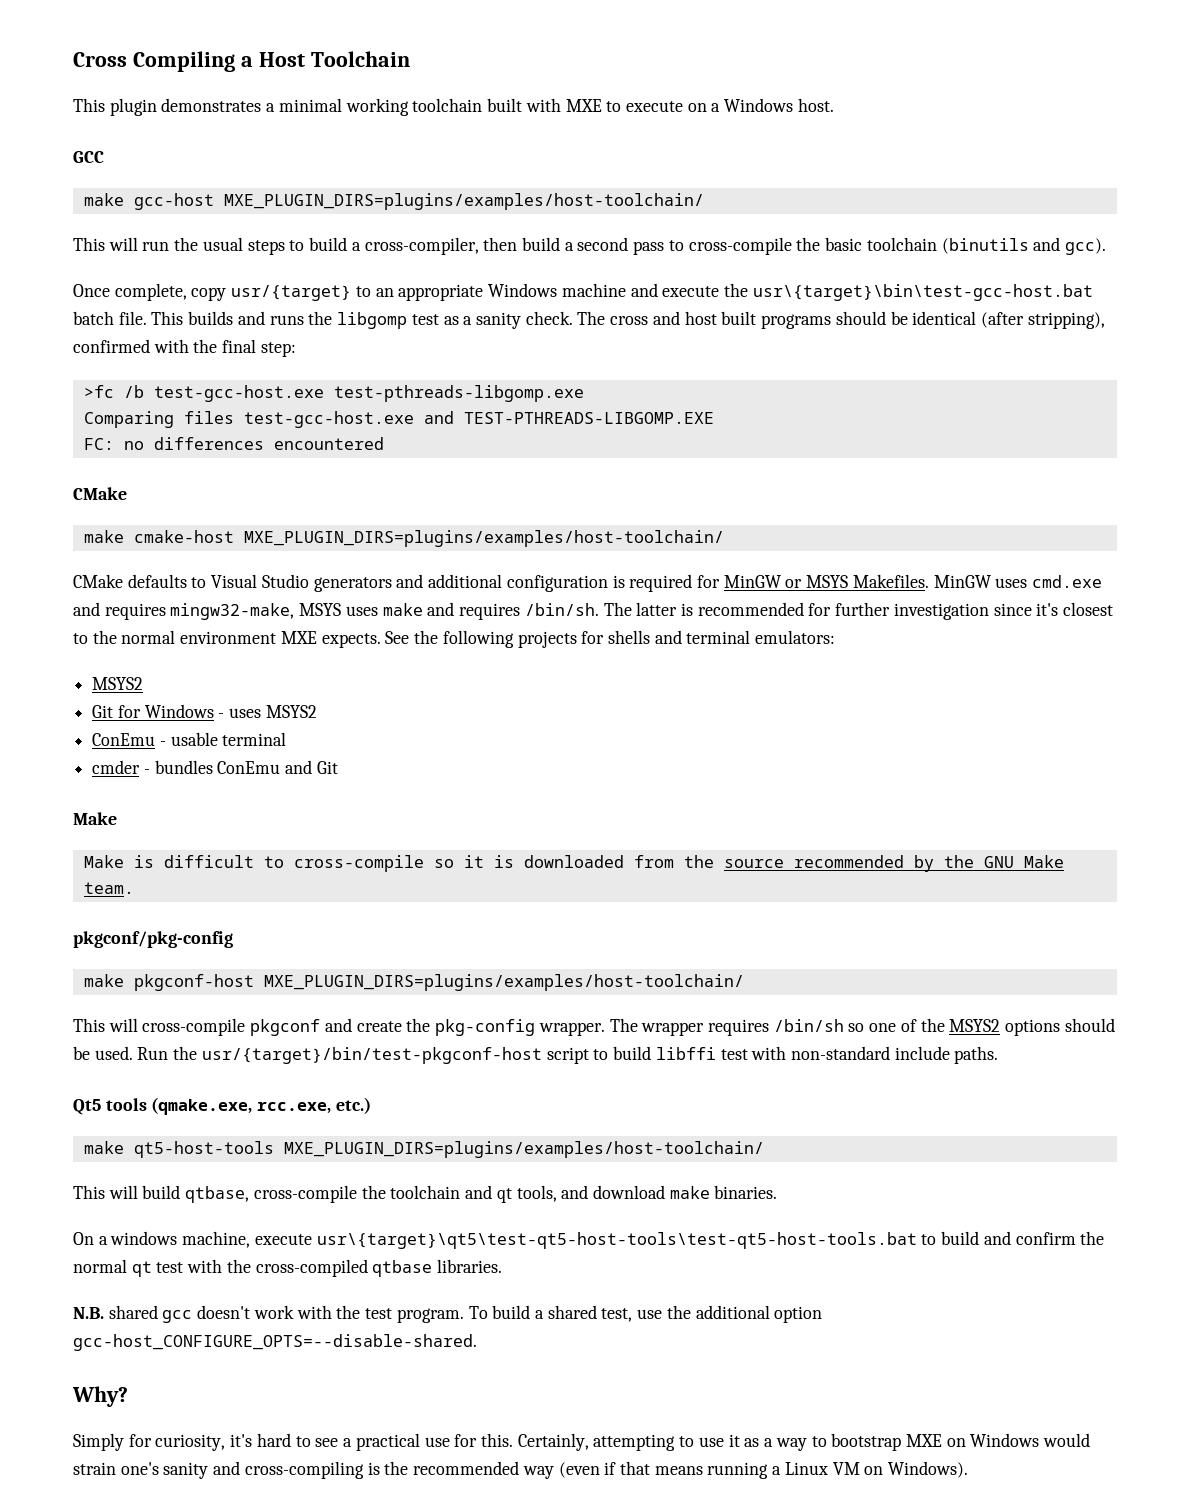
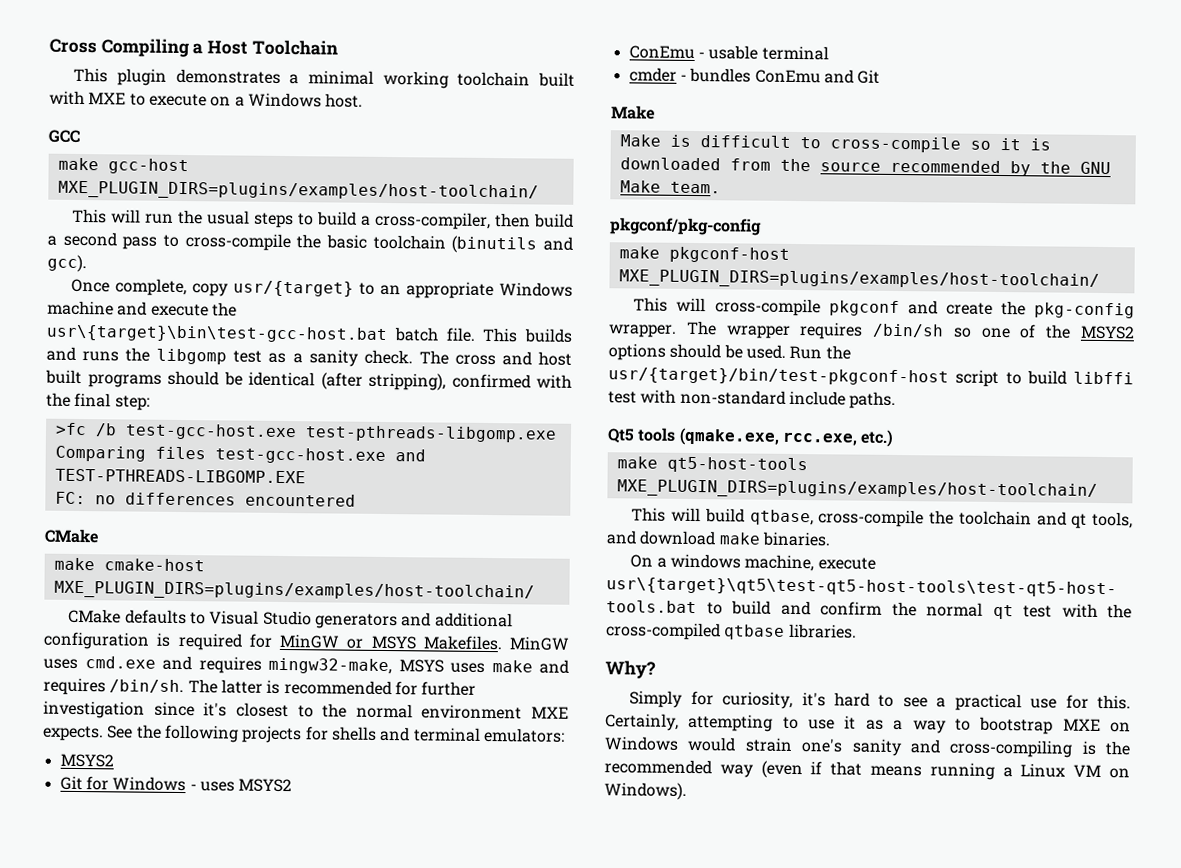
- N.B. shared gcc doesn't work with the test program. To build a shared test, use the additional option gcc-host_CONFIGURE_OPTS=--disable-shared.

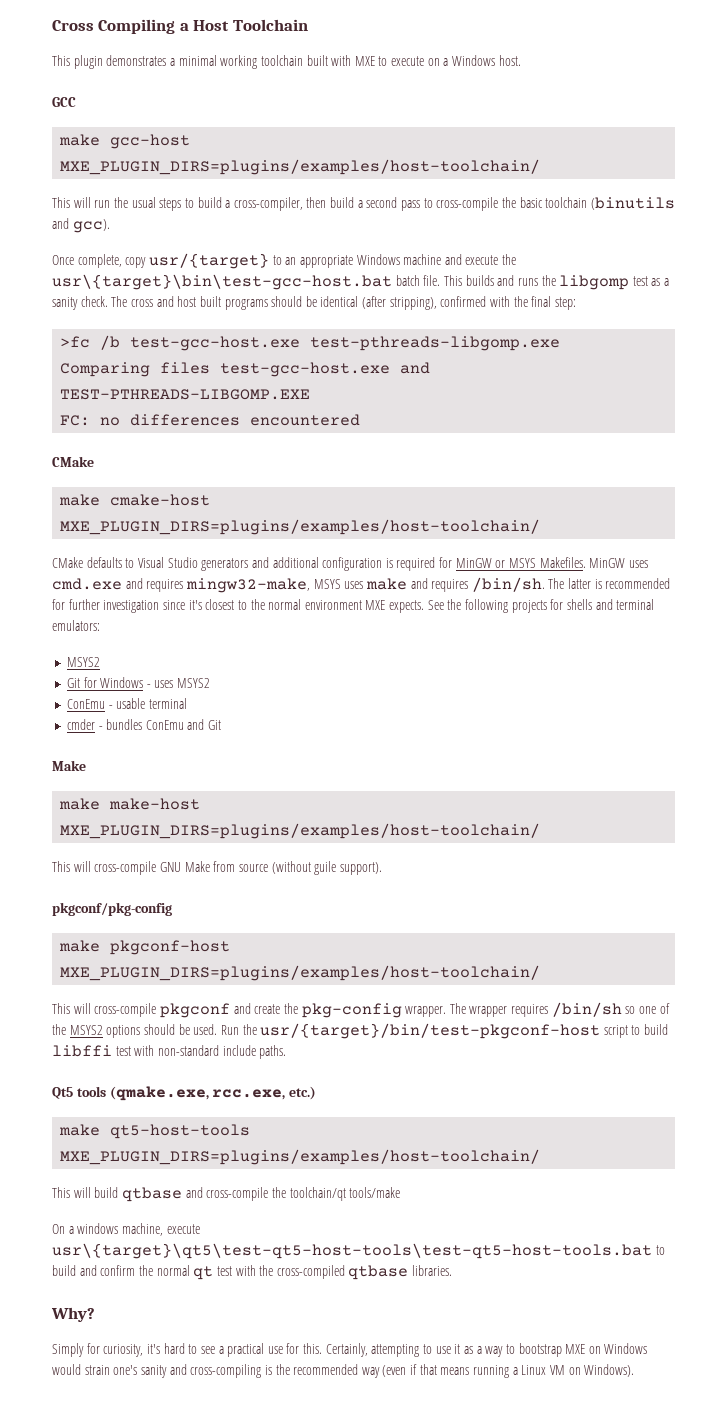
- Make is difficult to cross-compile so it is downloaded from the source recommended by the GNU Make team.
+ make make-host MXE_PLUGIN_DIRS=plugins/examples/host-toolchain/
+ This will cross-compile GNU Make from source (without guile support).
- This will build qtbase, cross-compile the toolchain and qt tools, and download make binaries.
+ This will build qtbase and cross-compile the toolchain/qt tools/make

